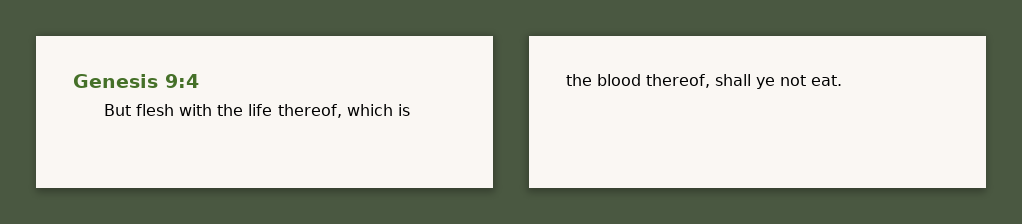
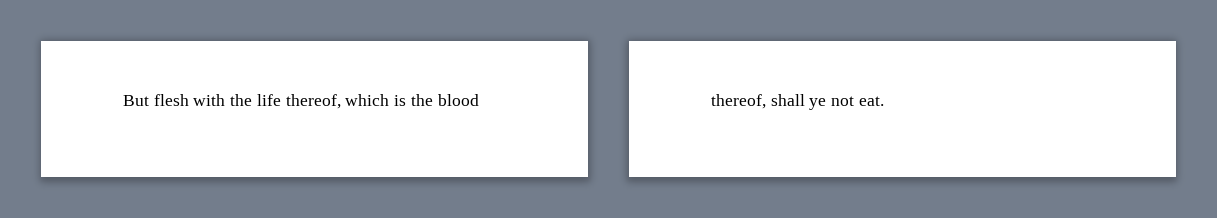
- Genesis 9:4

